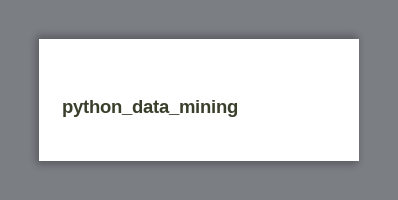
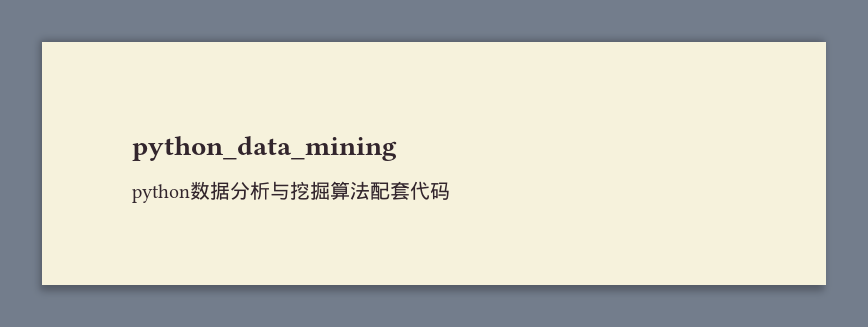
+ python数据分析与挖掘算法配套代码

